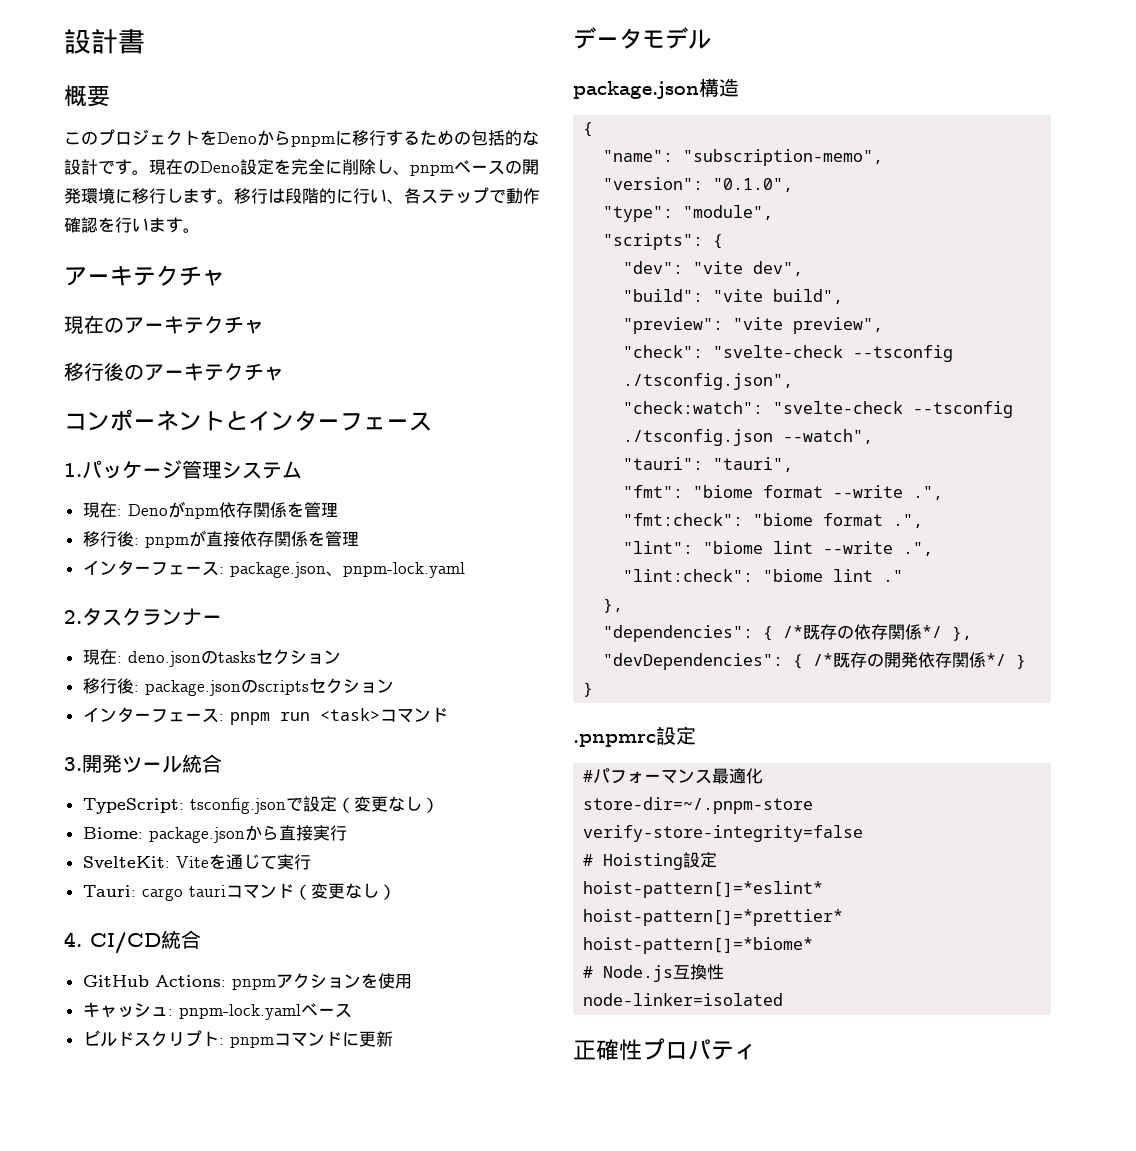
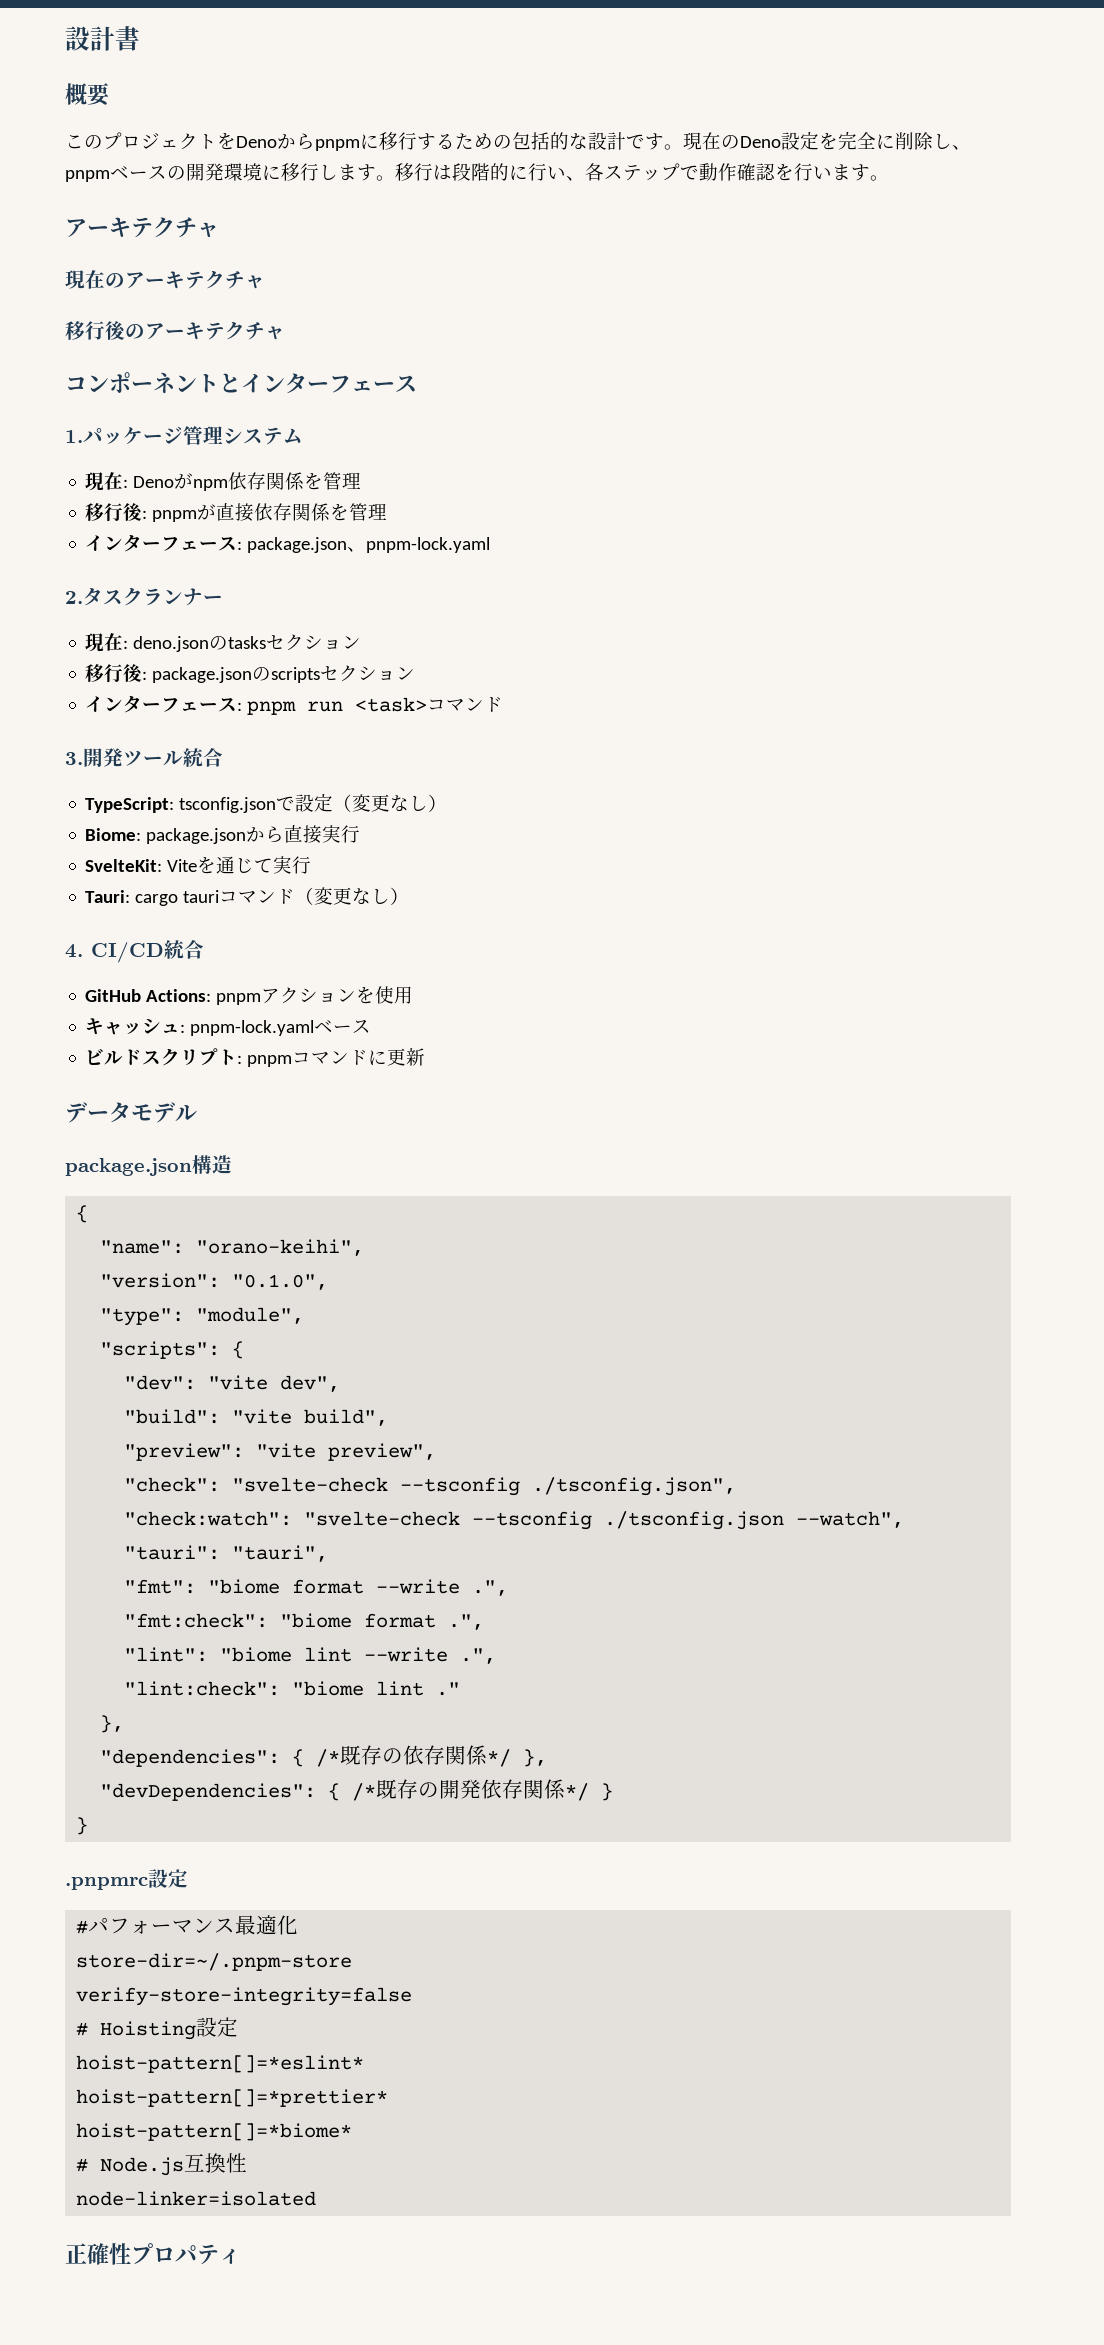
- "name": "subscription-memo",
+ "name": "orano-keihi",

